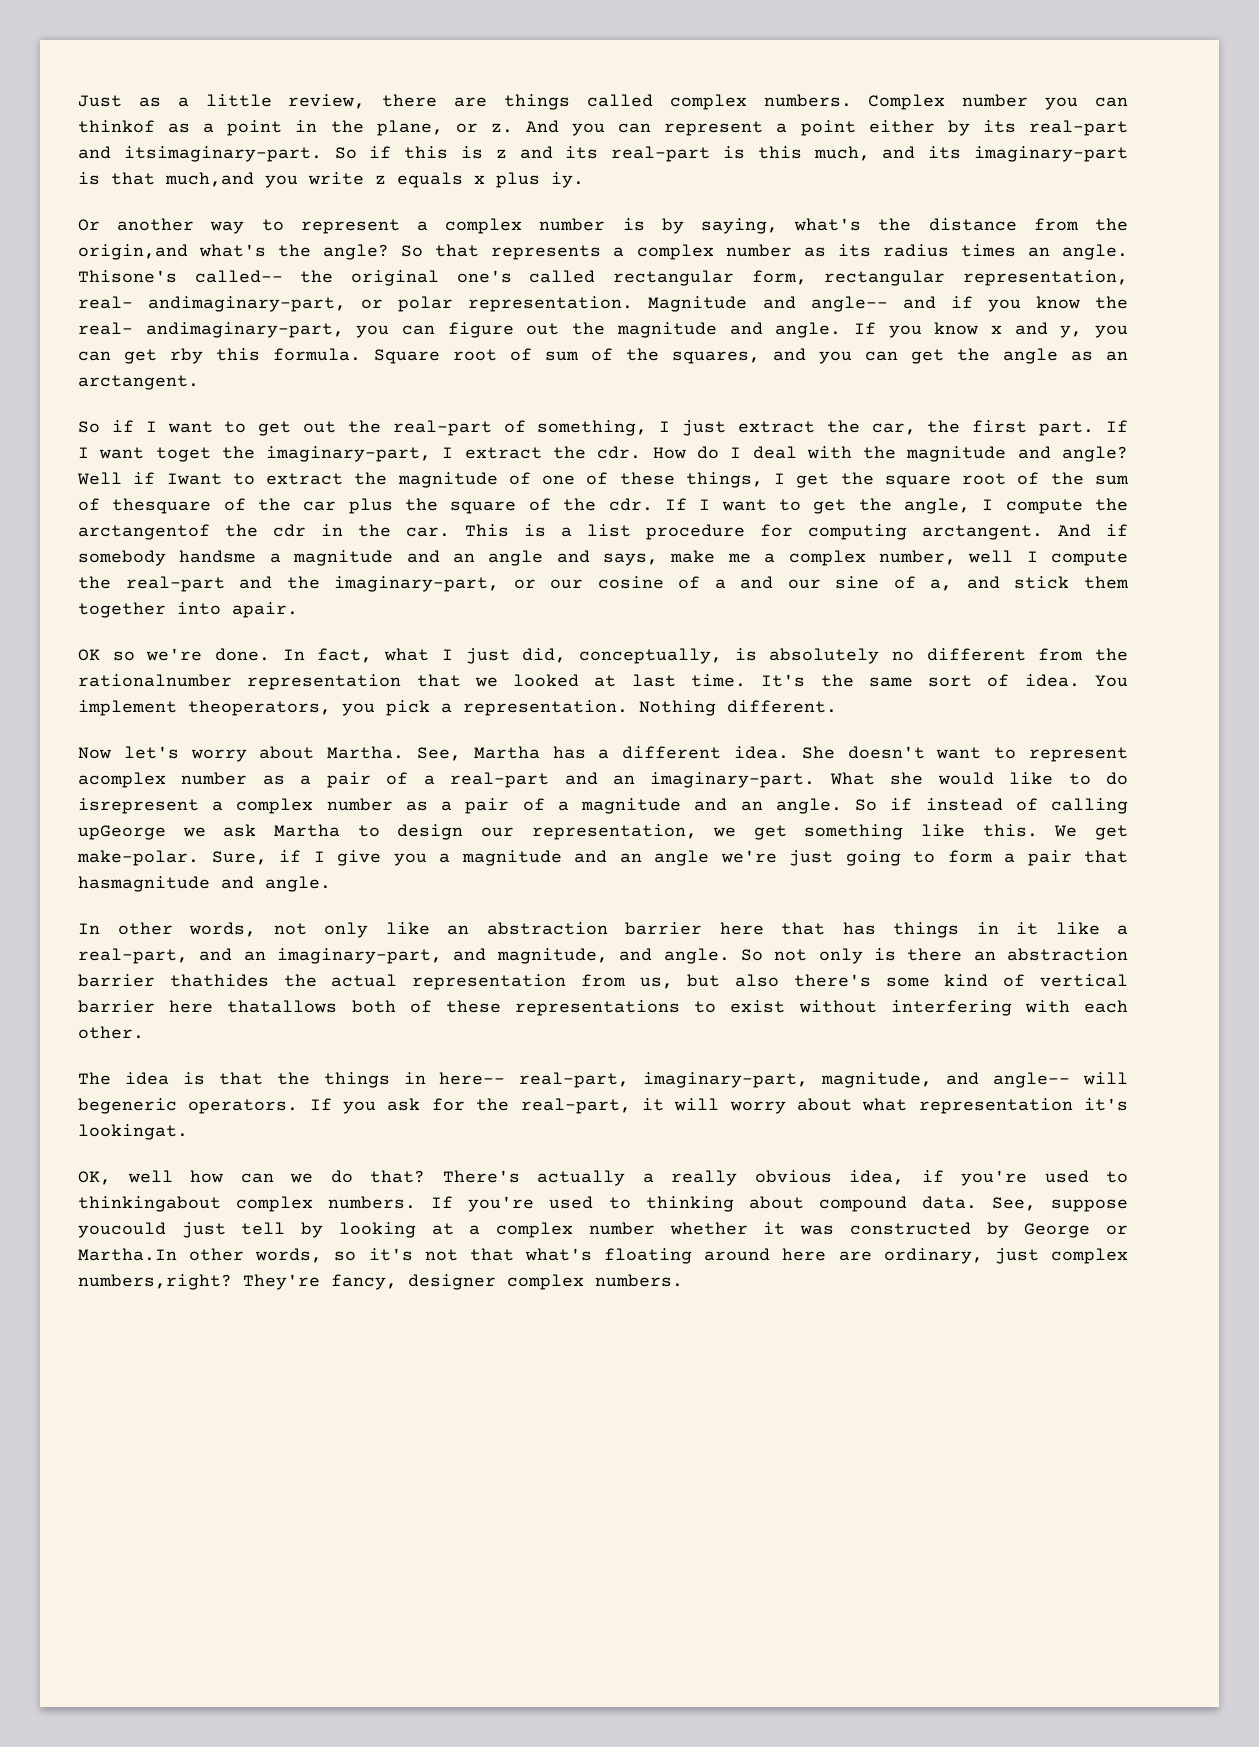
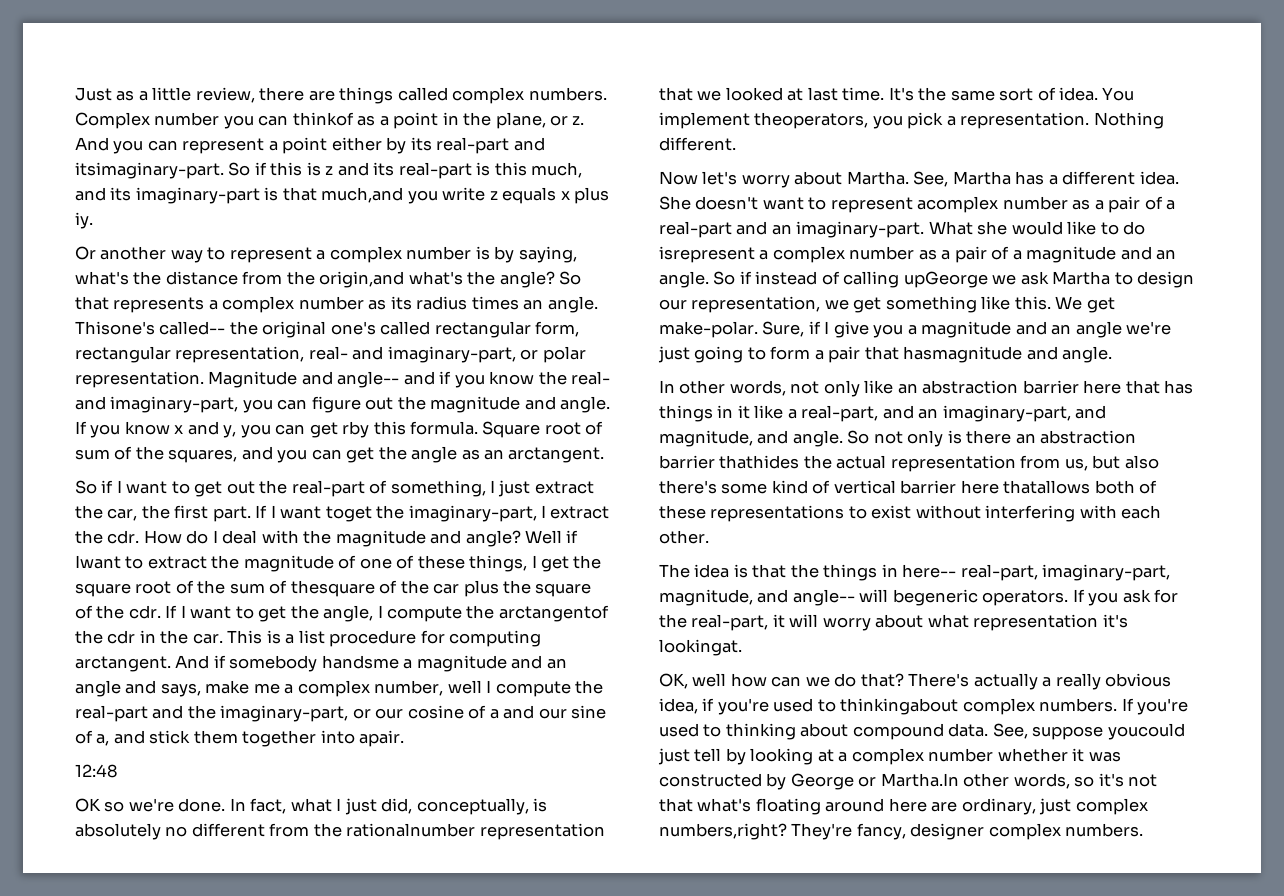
- Thisone's called-- the original one's called rectangular form, rectangular representation, real- andimaginary-part, or polar representation.
+ Thisone's called-- the original one's called rectangular form, rectangular representation, real- and imaginary-part, or polar representation.
- Magnitude and angle-- and if you know the real- andimaginary-part, you can figure out the magnitude and angle.
+ Magnitude and angle-- and if you know the real- and imaginary-part, you can figure out the magnitude and angle.
+ 12:48

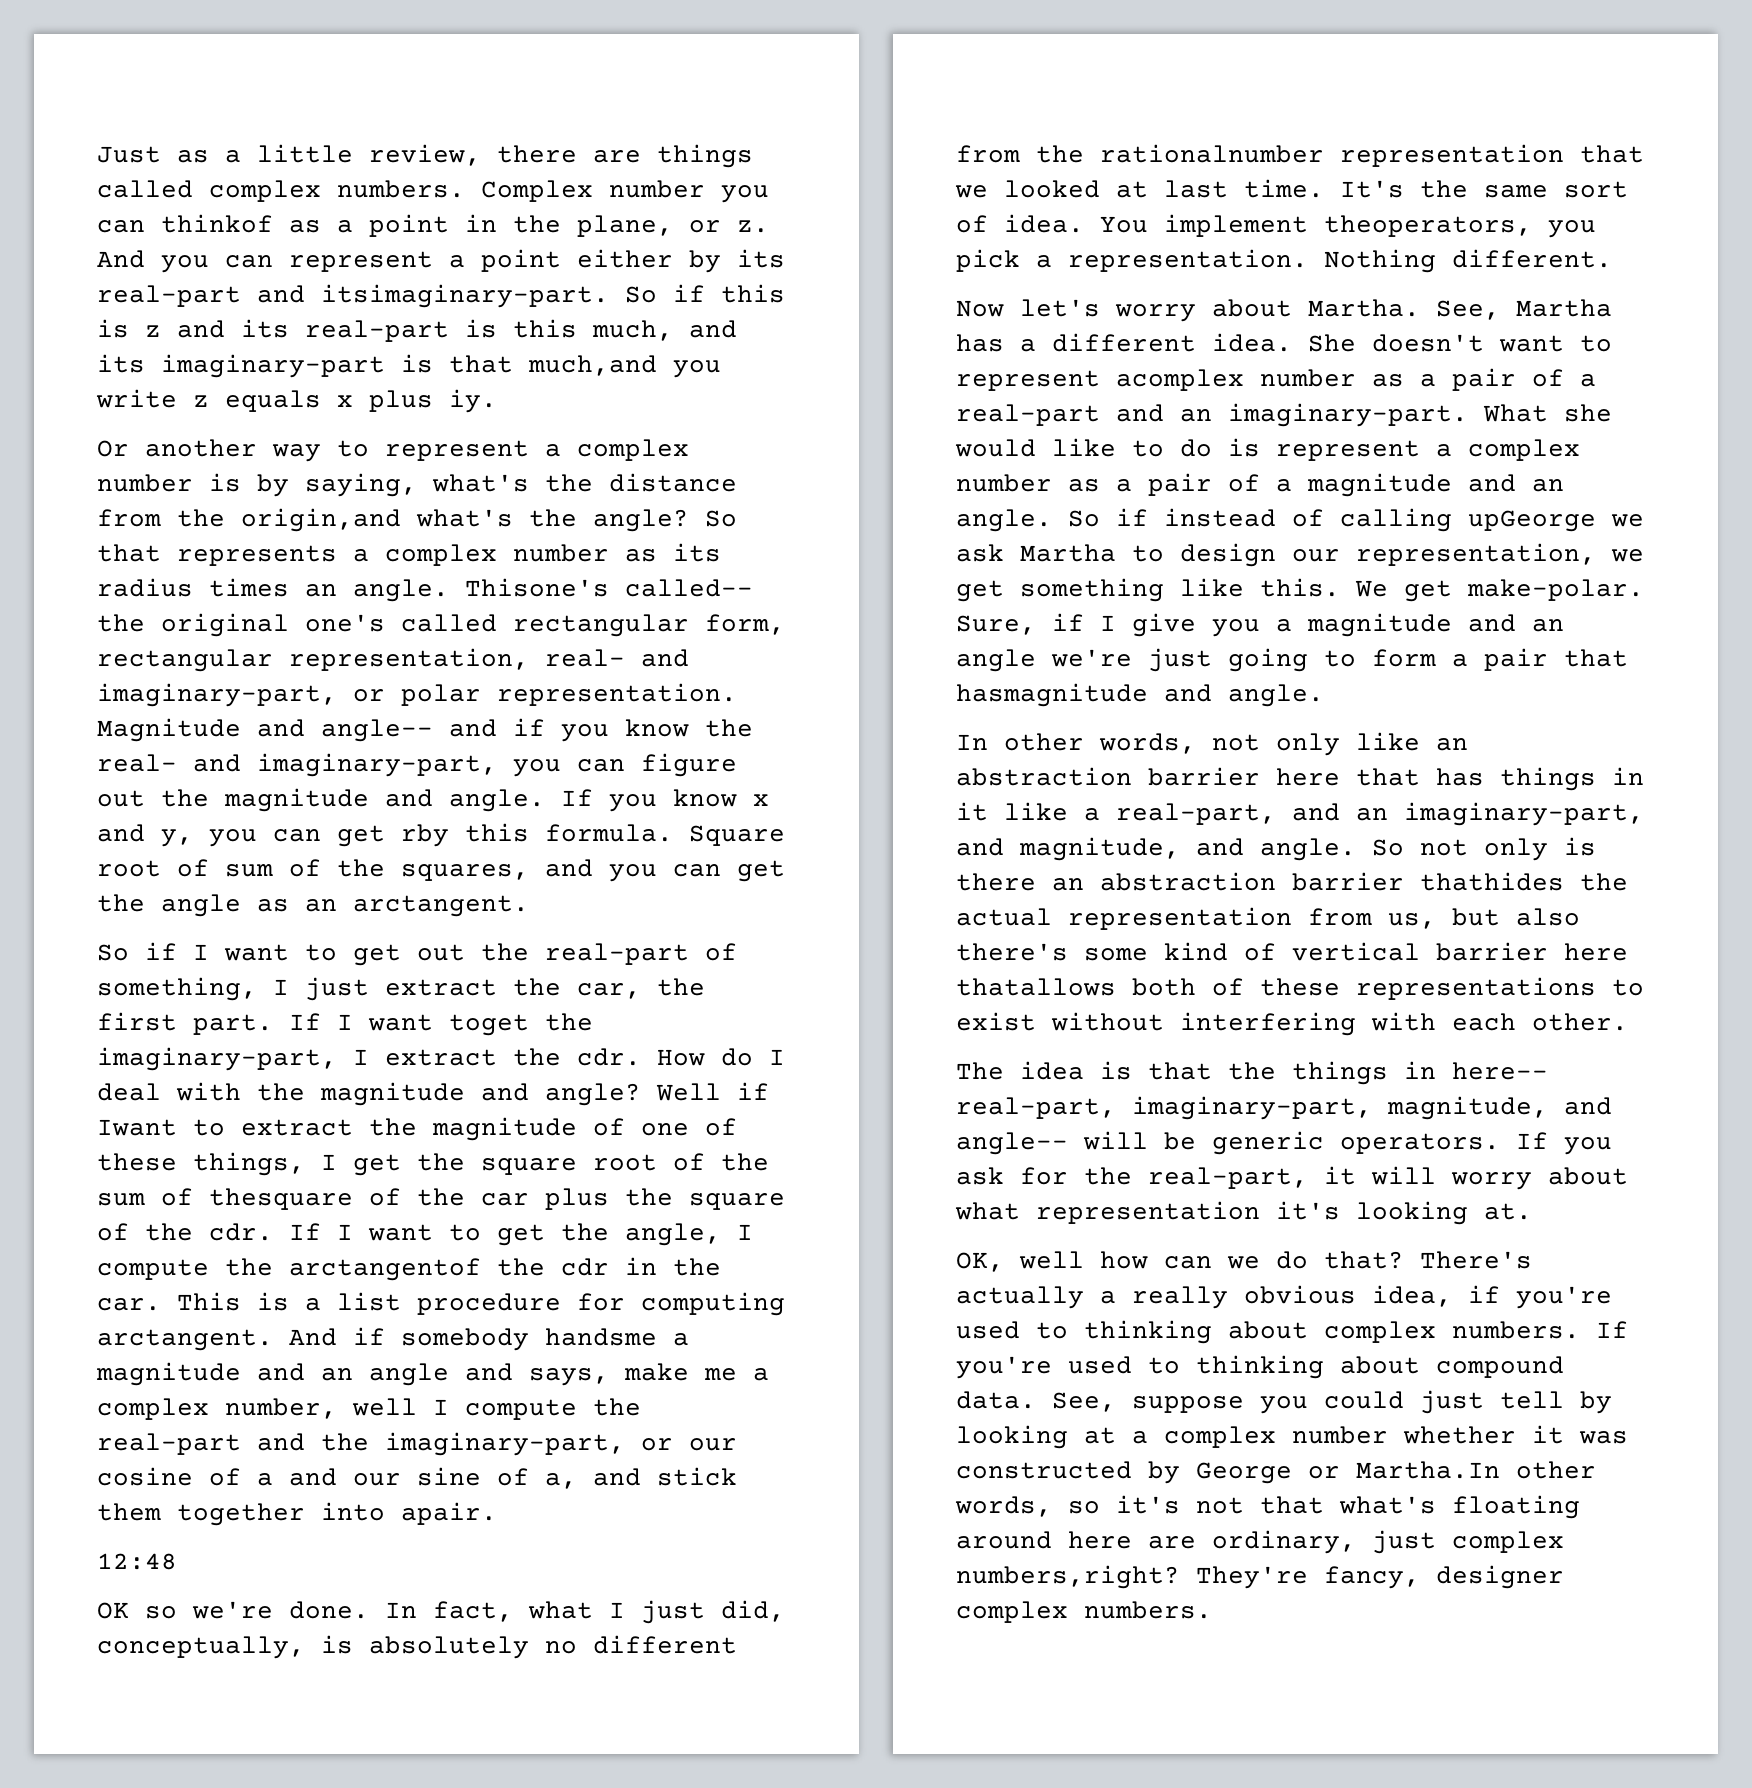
- What she would like to do isrepresent a complex number as a pair of a magnitude and an angle.
+ What she would like to do is represent a complex number as a pair of a magnitude and an angle.
- The idea is that the things in here-- real-part, imaginary-part, magnitude, and angle-- will begeneric operators.
+ The idea is that the things in here-- real-part, imaginary-part, magnitude, and angle-- will be generic operators.
- If you ask for the real-part, it will worry about what representation it's lookingat.
+ If you ask for the real-part, it will worry about what representation it's looking at.
- There's actually a really obvious idea, if you're used to thinkingabout complex numbers.
+ There's actually a really obvious idea, if you're used to thinking about complex numbers.
- See, suppose youcould just tell by looking at a complex number whether it was constructed by George or Martha.In other words, so it's not that what's floating around here are ordinary, just complex numbers,right?
+ See, suppose you could just tell by looking at a complex number whether it was constructed by George or Martha.In other words, so it's not that what's floating around here are ordinary, just complex numbers,right?

